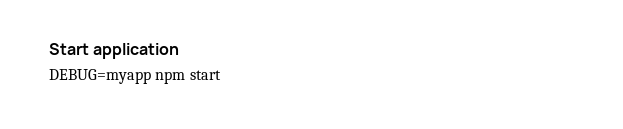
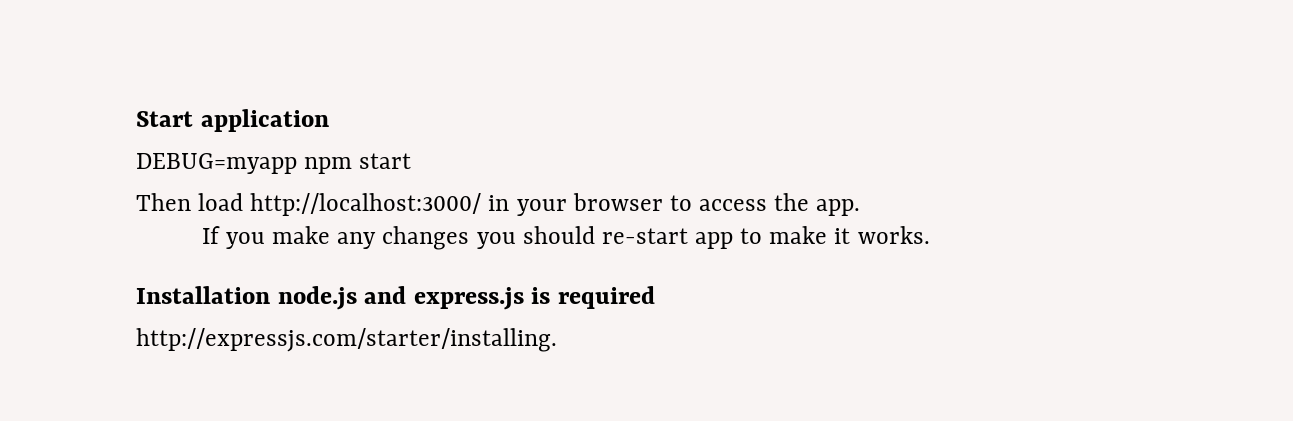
+ Then load http://localhost:3000/ in your browser to access the app.
+ If you make any changes you should re-start app to make it works.
+ Installation node.js and express.js is required
+ http://expressjs.com/starter/installing.

